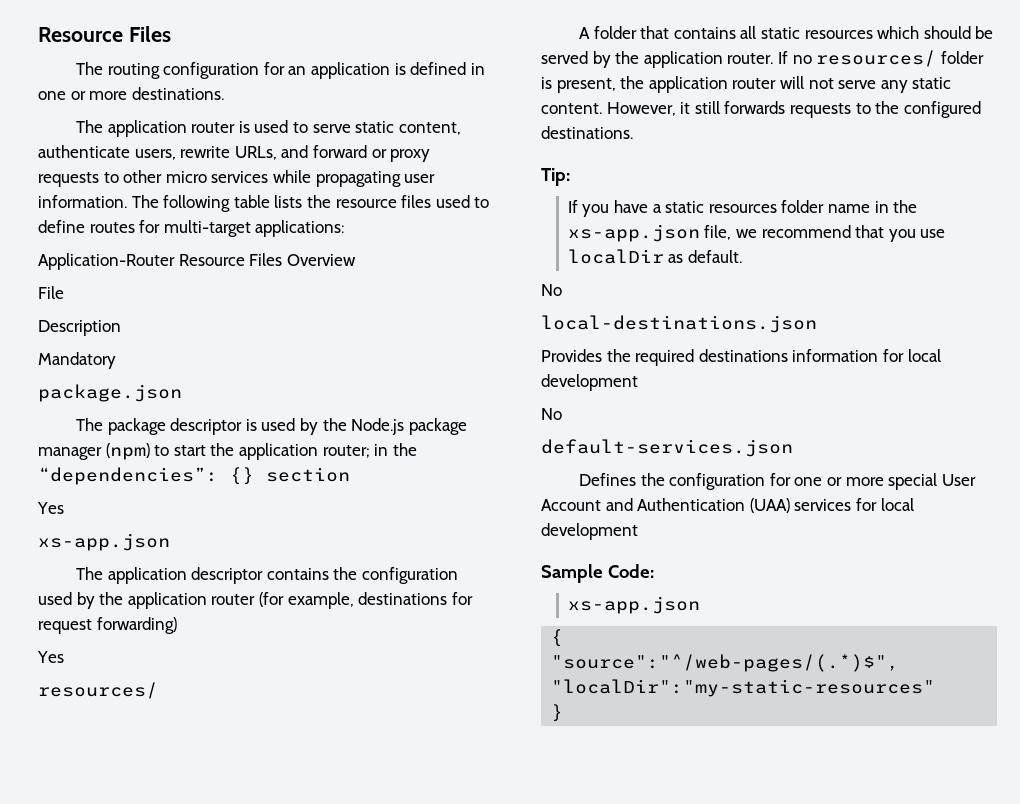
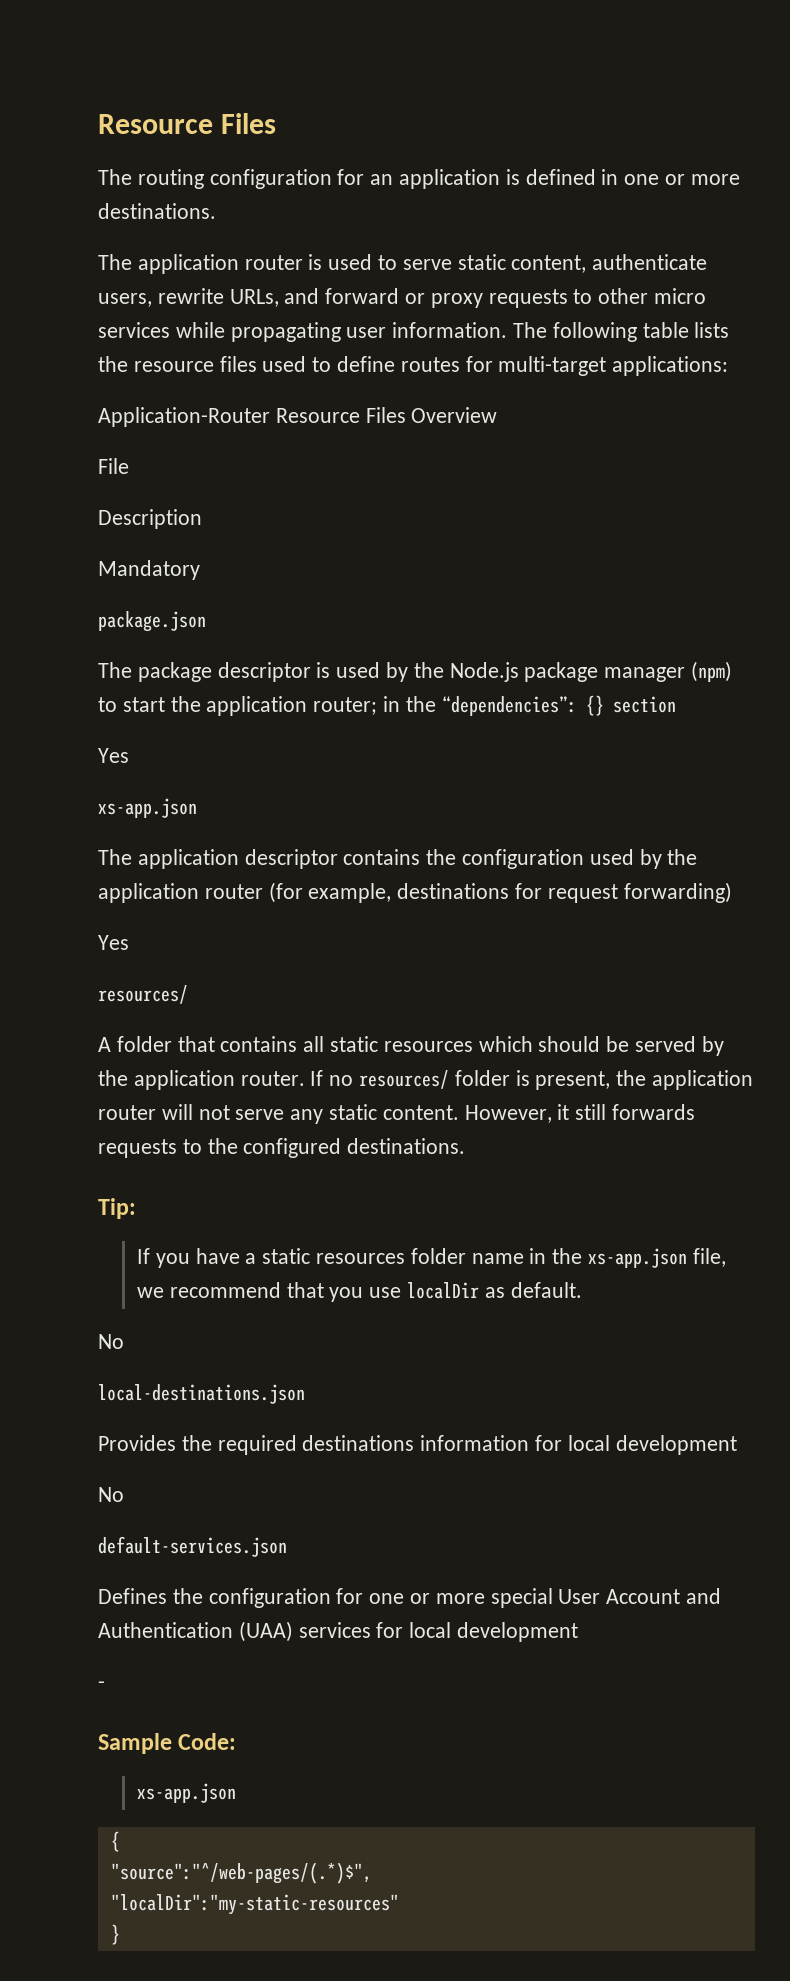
+ -

